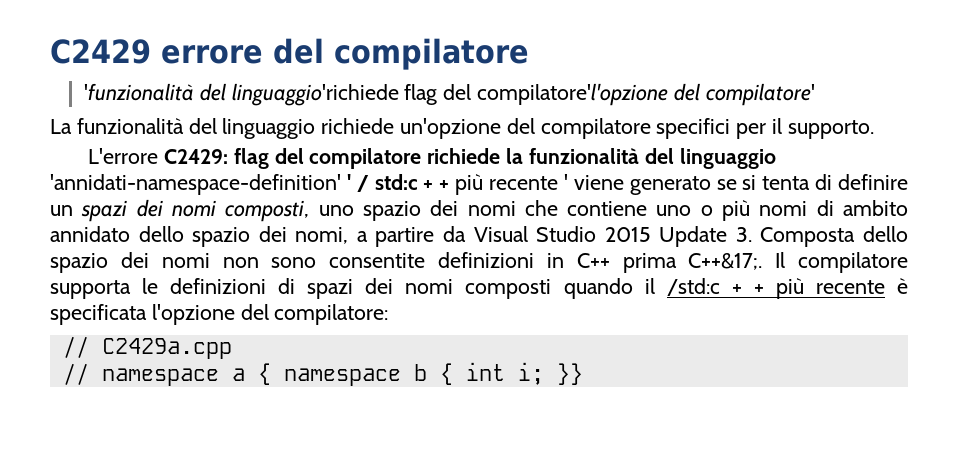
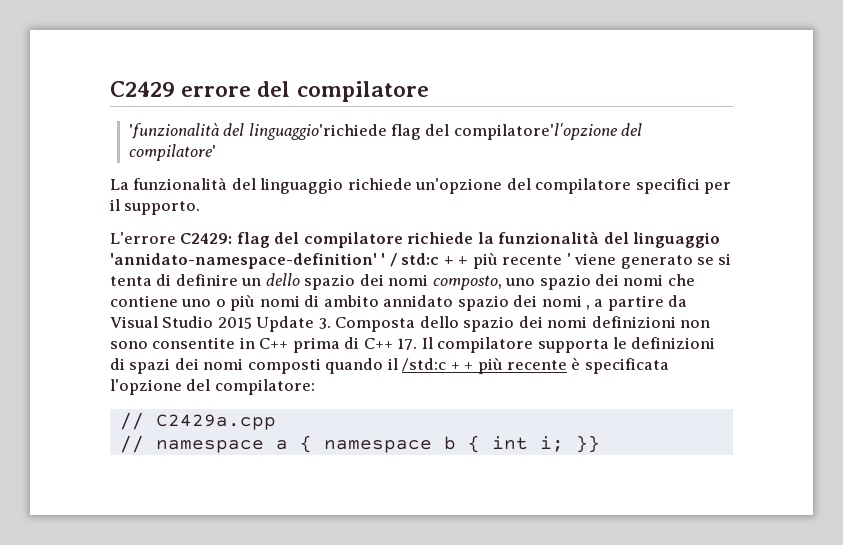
- flag del compilatore richiede la funzionalità del linguaggio 'annidati-namespace-definition' ' / std:c + + più recente ' viene generato se si tenta di definire un spazi dei nomi composti, uno spazio dei nomi che contiene uno o più nomi di ambito annidato dello spazio dei nomi, a partire da Visual Studio 2015 Update 3. Composta dello spazio dei nomi non sono consentite definizioni in C++ prima C++&17;. Il compilatore supporta le definizioni di spazi dei nomi composti quando il /std:c + + più recente è specificata l'opzione del compilatore:
+ flag del compilatore richiede la funzionalità del linguaggio 'annidato-namespace-definition' ' / std:c + + più recente ' viene generato se si tenta di definire un dello spazio dei nomi composto, uno spazio dei nomi che contiene uno o più nomi di ambito annidato spazio dei nomi , a partire da Visual Studio 2015 Update 3. Composta dello spazio dei nomi definizioni non sono consentite in C++ prima di C++ 17. Il compilatore supporta le definizioni di spazi dei nomi composti quando il /std:c + + più recente è specificata l'opzione del compilatore:

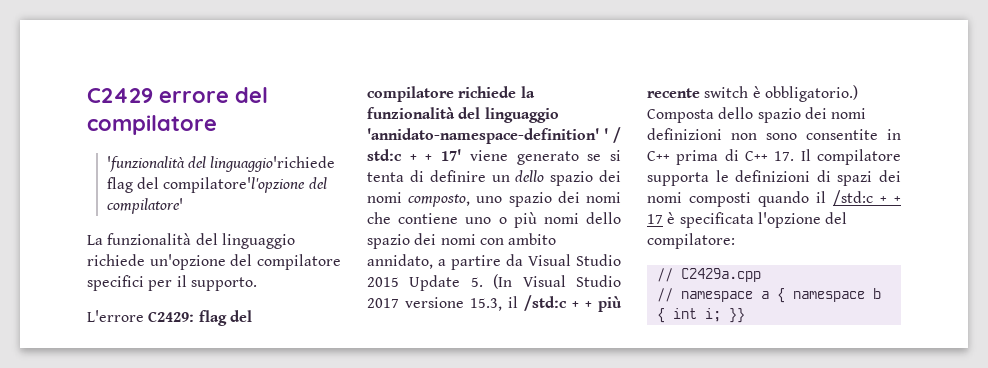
- flag del compilatore richiede la funzionalità del linguaggio 'annidato-namespace-definition' ' / std:c + + più recente ' viene generato se si tenta di definire un dello spazio dei nomi composto, uno spazio dei nomi che contiene uno o più nomi di ambito annidato spazio dei nomi , a partire da Visual Studio 2015 Update 3. Composta dello spazio dei nomi definizioni non sono consentite in C++ prima di C++ 17. Il compilatore supporta le definizioni di spazi dei nomi composti quando il /std:c + + più recente è specificata l'opzione del compilatore:
+ flag del compilatore richiede la funzionalità del linguaggio 'annidato-namespace-definition' ' / std:c + + 17' viene generato se si tenta di definire un dello spazio dei nomi composto, uno spazio dei nomi che contiene uno o più nomi dello spazio dei nomi con ambito annidato, a partire da Visual Studio 2015 Update 5. (In Visual Studio 2017 versione 15.3, il /std:c + + più recente switch è obbligatorio.) Composta dello spazio dei nomi definizioni non sono consentite in C++ prima di C++ 17. Il compilatore supporta le definizioni di spazi dei nomi composti quando il /std:c + + 17 è specificata l'opzione del compilatore:

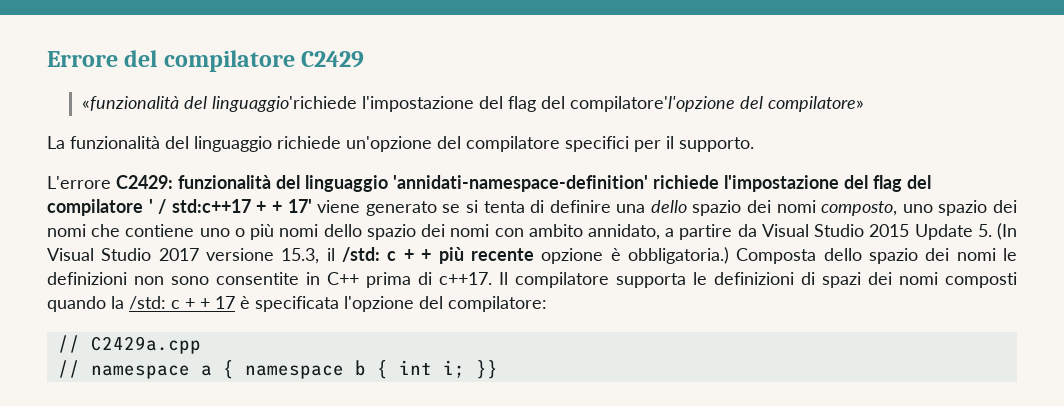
- C2429 errore del compilatore
- 'funzionalità del linguaggio'richiede flag del compilatore'l'opzione del compilatore'
+ Errore del compilatore C2429
+ «funzionalità del linguaggio'richiede l'impostazione del flag del compilatore'l'opzione del compilatore»
- L'errore C2429: flag del compilatore richiede la funzionalità del linguaggio 'annidato-namespace-definition' ' / std:c + + 17' viene generato se si tenta di definire un dello spazio dei nomi composto, uno spazio dei nomi che contiene uno o più nomi dello spazio dei nomi con ambito annidato, a partire da Visual Studio 2015 Update 5. (In Visual Studio 2017 versione 15.3, il /std:c + + più recente switch è obbligatorio.)
+ L'errore C2429: funzionalità del linguaggio 'annidati-namespace-definition' richiede l'impostazione del flag del compilatore ' / std:c++17 + + 17' viene generato se si tenta di definire una dello spazio dei nomi composto, uno spazio dei nomi che contiene uno o più nomi dello spazio dei nomi con ambito annidato, a partire da Visual Studio 2015 Update 5. (In Visual Studio 2017 versione 15.3, il /std: c + + più recente opzione è obbligatoria.)
- Composta dello spazio dei nomi definizioni non sono consentite in C++ prima di C++ 17. Il compilatore supporta le definizioni di spazi dei nomi composti quando il /std:c + + 17 è specificata l'opzione del compilatore:
+ Composta dello spazio dei nomi le definizioni non sono consentite in C++ prima di c++17. Il compilatore supporta le definizioni di spazi dei nomi composti quando la /std: c + + 17 è specificata l'opzione del compilatore:

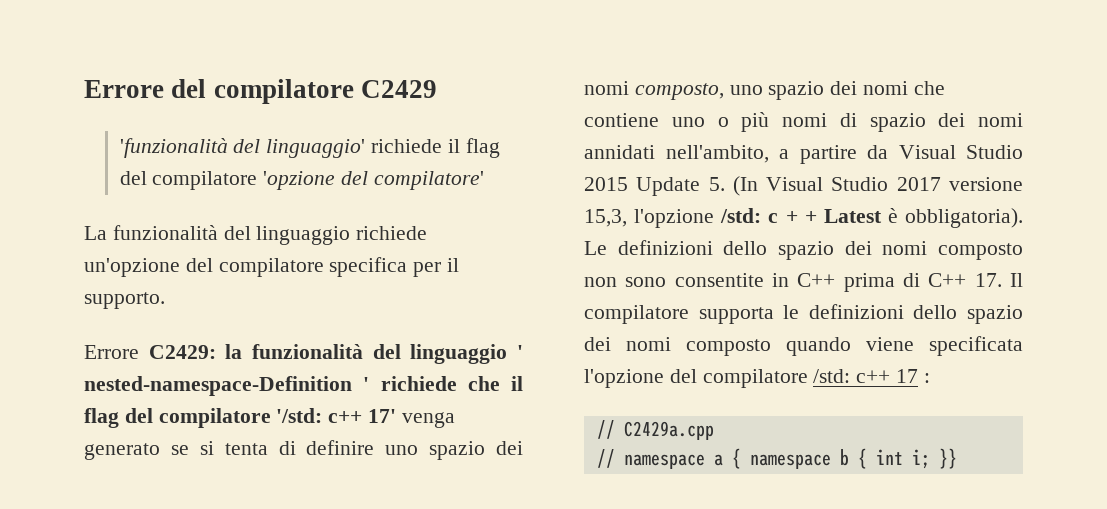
- «funzionalità del linguaggio'richiede l'impostazione del flag del compilatore'l'opzione del compilatore»
+ 'funzionalità del linguaggio' richiede il flag del compilatore 'opzione del compilatore'
- La funzionalità del linguaggio richiede un'opzione del compilatore specifici per il supporto.
+ La funzionalità del linguaggio richiede un'opzione del compilatore specifica per il supporto.
- L'errore C2429: funzionalità del linguaggio 'annidati-namespace-definition' richiede l'impostazione del flag del compilatore ' / std:c++17 + + 17' viene generato se si tenta di definire una dello spazio dei nomi composto, uno spazio dei nomi che contiene uno o più nomi dello spazio dei nomi con ambito annidato, a partire da Visual Studio 2015 Update 5. (In Visual Studio 2017 versione 15.3, il /std: c + + più recente opzione è obbligatoria.) Composta dello spazio dei nomi le definizioni non sono consentite in C++ prima di c++17. Il compilatore supporta le definizioni di spazi dei nomi composti quando la /std: c + + 17 è specificata l'opzione del compilatore:
+ Errore C2429: la funzionalità del linguaggio ' nested-namespace-Definition ' richiede che il flag del compilatore '/std: c++ 17' venga generato se si tenta di definire uno spazio dei nomi composto, uno spazio dei nomi che contiene uno o più nomi di spazio dei nomi annidati nell'ambito, a partire da Visual Studio 2015 Update 5. (In Visual Studio 2017 versione 15,3, l'opzione /std: c + + Latest è obbligatoria). Le definizioni dello spazio dei nomi composto non sono consentite in C++ prima di C++ 17. Il compilatore supporta le definizioni dello spazio dei nomi composto quando viene specificata l'opzione del compilatore /std: c++ 17 :

